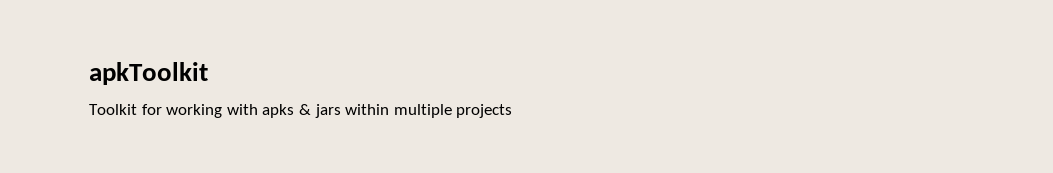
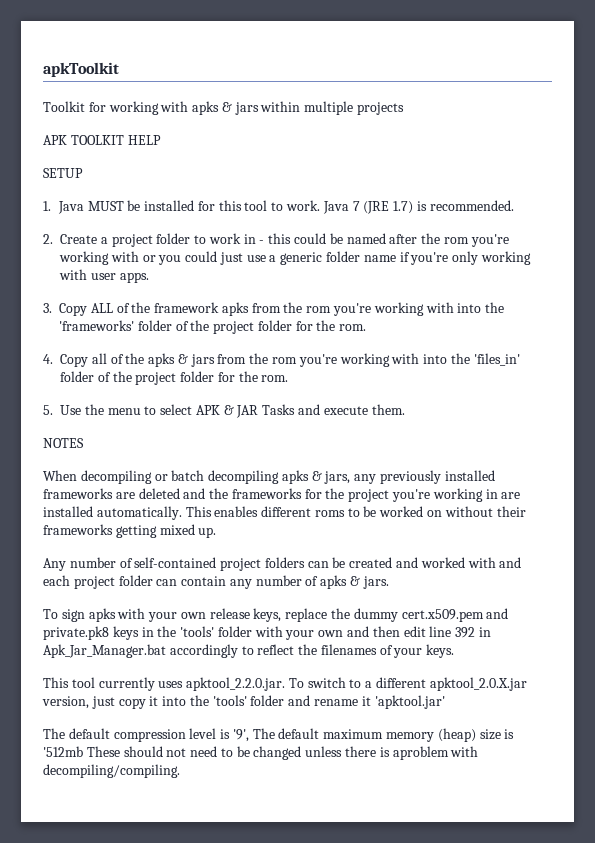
+ APK TOOLKIT HELP
+ SETUP
+ 1. Java MUST be installed for this tool to work. Java 7 (JRE 1.7) is recommended.
+ 2. Create a project folder to work in - this could be named after the rom you're working with or you could just use a generic folder name if you're only working with user apps.
+ 3. Copy ALL of the framework apks from the rom you're working with into the 'frameworks' folder of the project folder for the rom.
+ 4. Copy all of the apks & jars from the rom you're working with into the 'files_in' folder of the project folder for the rom.
+ 5. Use the menu to select APK & JAR Tasks and execute them.
+ NOTES
+ When decompiling or batch decompiling apks & jars, any previously installed frameworks are deleted and the frameworks for the project you're working in are installed automatically. This enables different roms to be worked on without their frameworks getting mixed up.
+ Any number of self-contained project folders can be created and worked with and each project folder can contain any number of apks & jars.
+ To sign apks with your own release keys, replace the dummy cert.x509.pem and private.pk8 keys in the 'tools' folder with your own and then edit line 392 in Apk_Jar_Manager.bat accordingly to reflect the filenames of your keys.
+ This tool currently uses apktool_2.2.0.jar. To switch to a different apktool_2.0.X.jar version, just copy it into the 'tools' folder and rename it 'apktool.jar'
+ The default compression level is '9', The default maximum memory (heap) size is '512mb These should not need to be changed unless there is aproblem with decompiling/compiling.

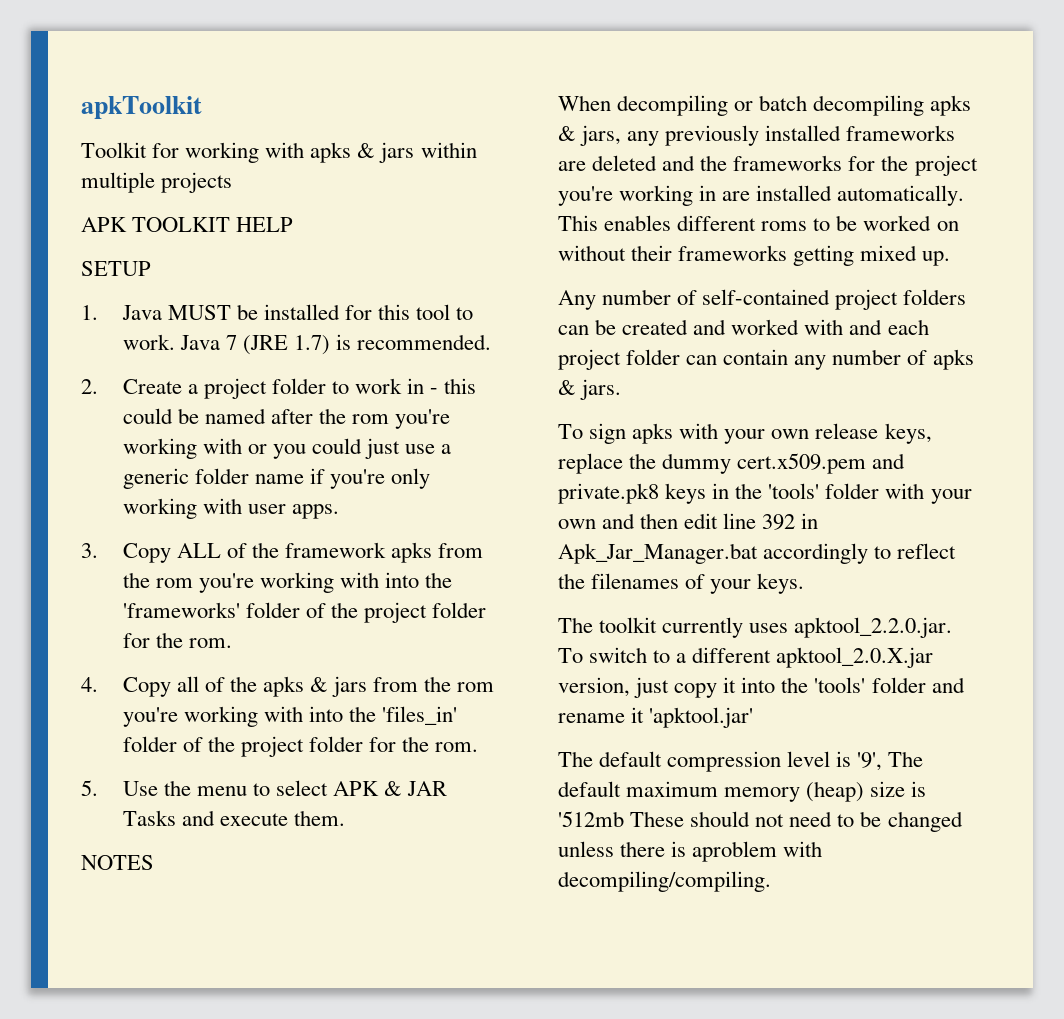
- This tool currently uses apktool_2.2.0.jar. To switch to a different apktool_2.0.X.jar version, just copy it into the 'tools' folder and rename it 'apktool.jar'
+ The toolkit currently uses apktool_2.2.0.jar. To switch to a different apktool_2.0.X.jar version, just copy it into the 'tools' folder and rename it 'apktool.jar'

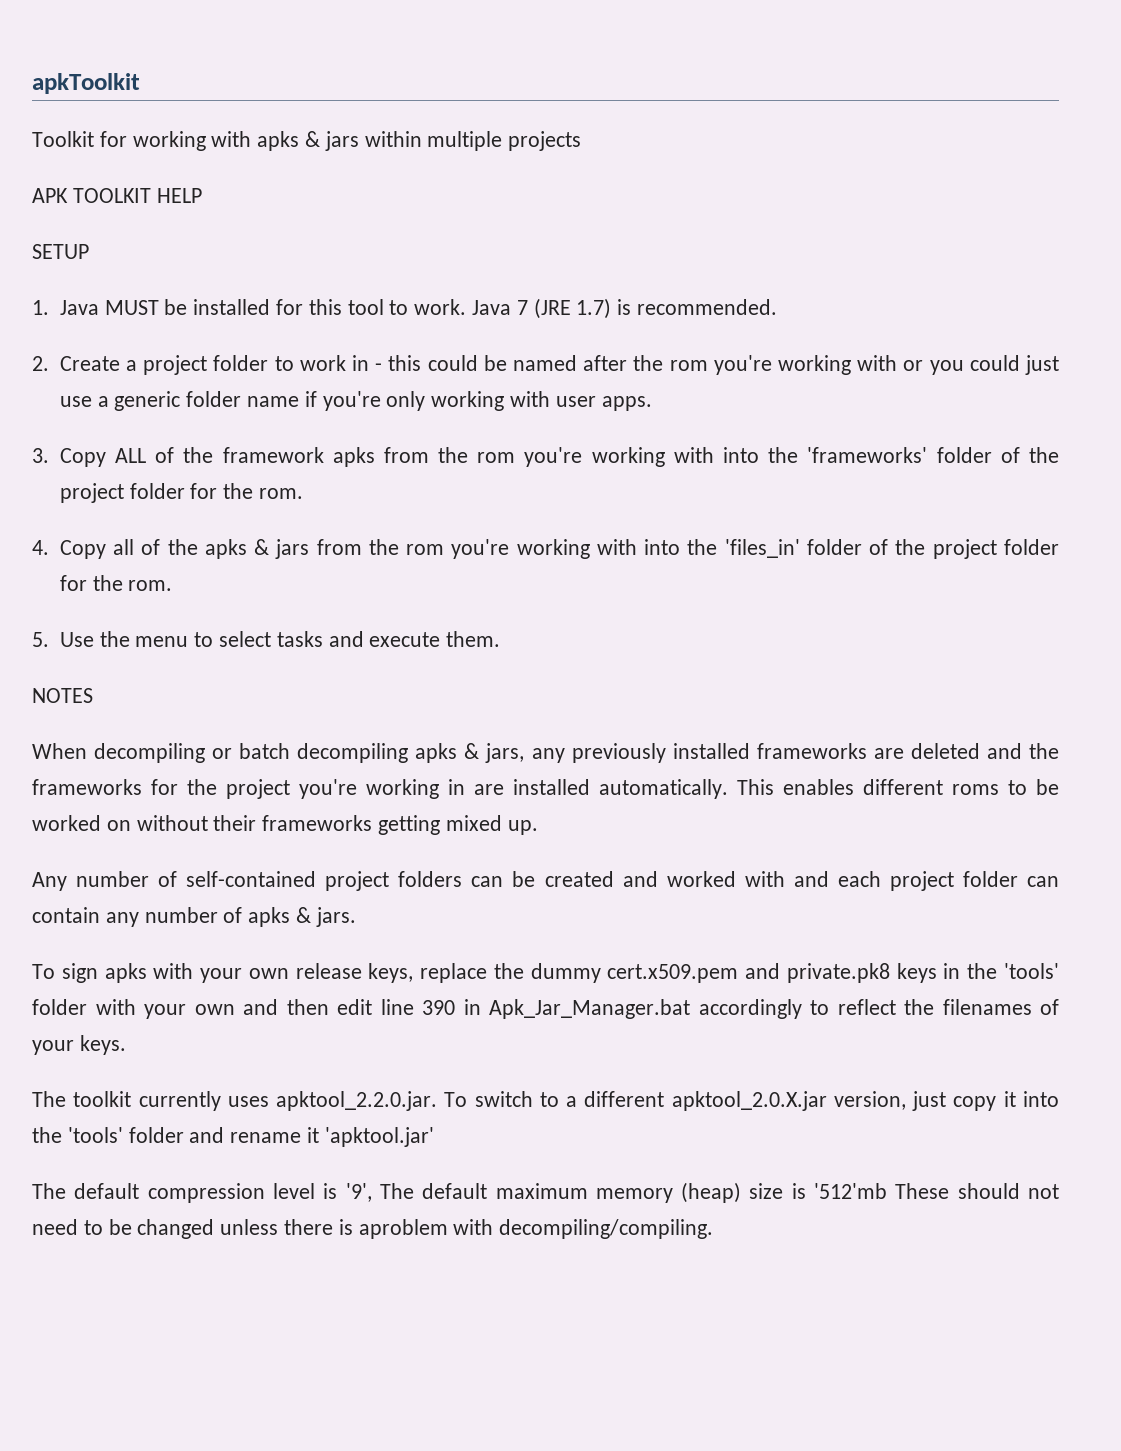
- 5. Use the menu to select APK & JAR Tasks and execute them.
+ 5. Use the menu to select tasks and execute them.
- To sign apks with your own release keys, replace the dummy cert.x509.pem and private.pk8 keys in the 'tools' folder with your own and then edit line 392 in Apk_Jar_Manager.bat accordingly to reflect the filenames of your keys.
+ To sign apks with your own release keys, replace the dummy cert.x509.pem and private.pk8 keys in the 'tools' folder with your own and then edit line 390 in Apk_Jar_Manager.bat accordingly to reflect the filenames of your keys.
- The default compression level is '9', The default maximum memory (heap) size is '512mb These should not need to be changed unless there is aproblem with decompiling/compiling.
+ The default compression level is '9', The default maximum memory (heap) size is '512'mb These should not need to be changed unless there is aproblem with decompiling/compiling.

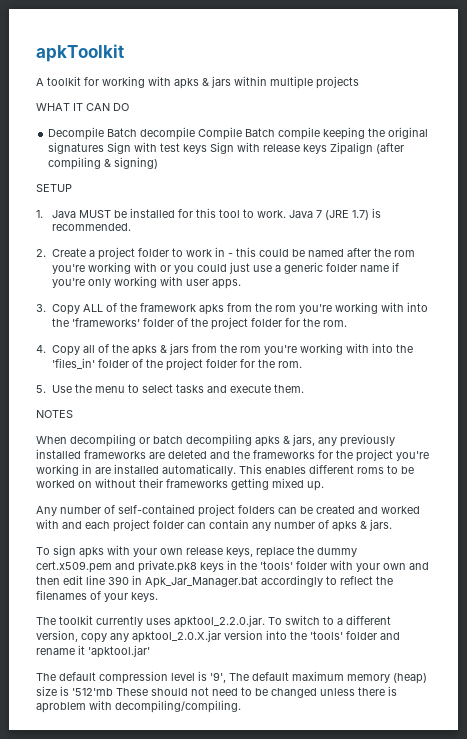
- Toolkit for working with apks & jars within multiple projects
+ A toolkit for working with apks & jars within multiple projects
- APK TOOLKIT HELP
+ WHAT IT CAN DO
+ Decompile Batch decompile Compile Batch compile keeping the original signatures Sign with test keys Sign with release keys Zipalign (after compiling & signing)
- The toolkit currently uses apktool_2.2.0.jar. To switch to a different apktool_2.0.X.jar version, just copy it into the 'tools' folder and rename it 'apktool.jar'
+ The toolkit currently uses apktool_2.2.0.jar. To switch to a different version, copy any apktool_2.0.X.jar version into the 'tools' folder and rename it 'apktool.jar'

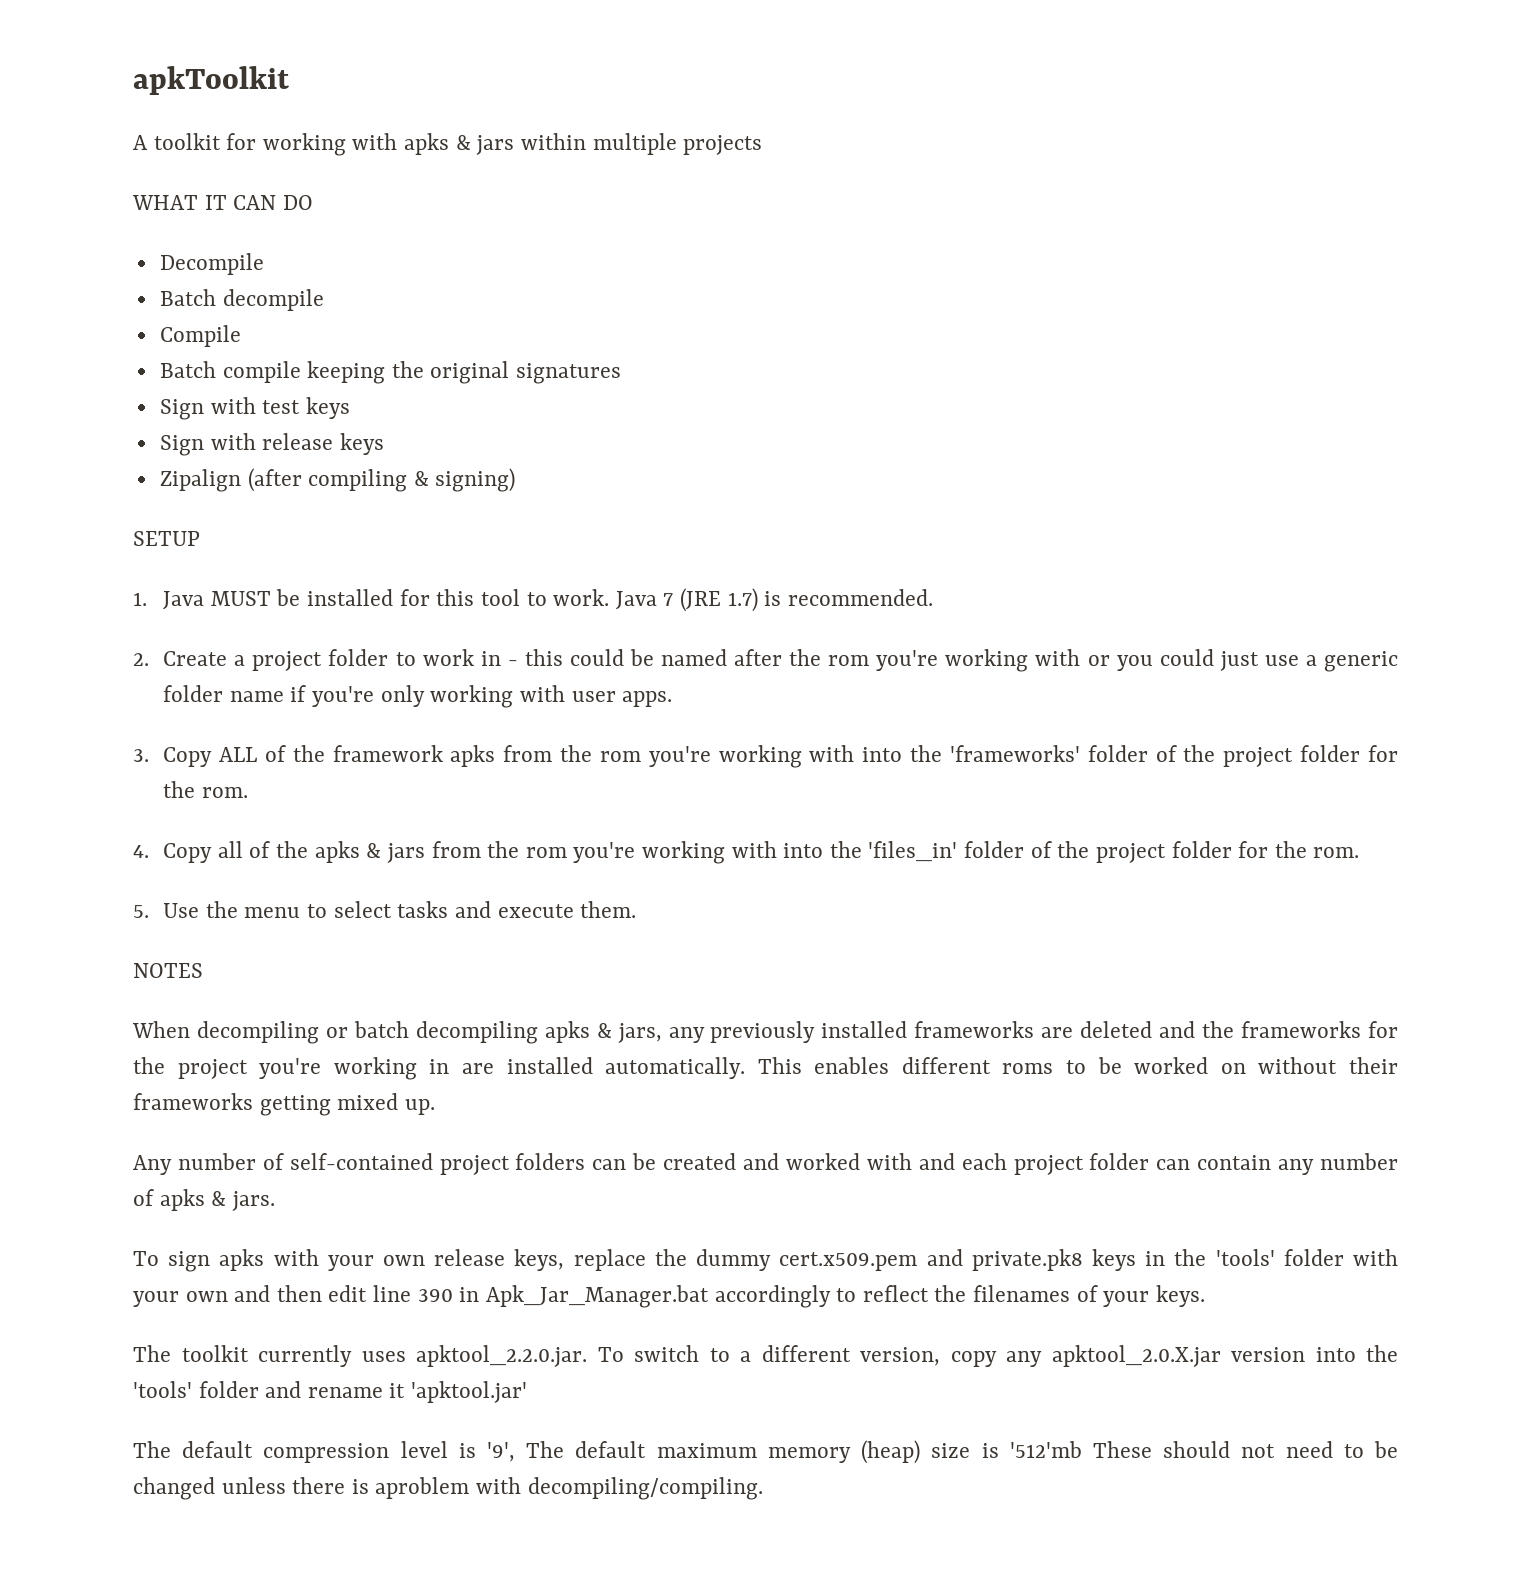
- Decompile Batch decompile Compile Batch compile keeping the original signatures Sign with test keys Sign with release keys Zipalign (after compiling & signing)
+ Decompile
+ Batch decompile
+ Compile
+ Batch compile keeping the original signatures
+ Sign with test keys
+ Sign with release keys
+ Zipalign (after compiling & signing)

